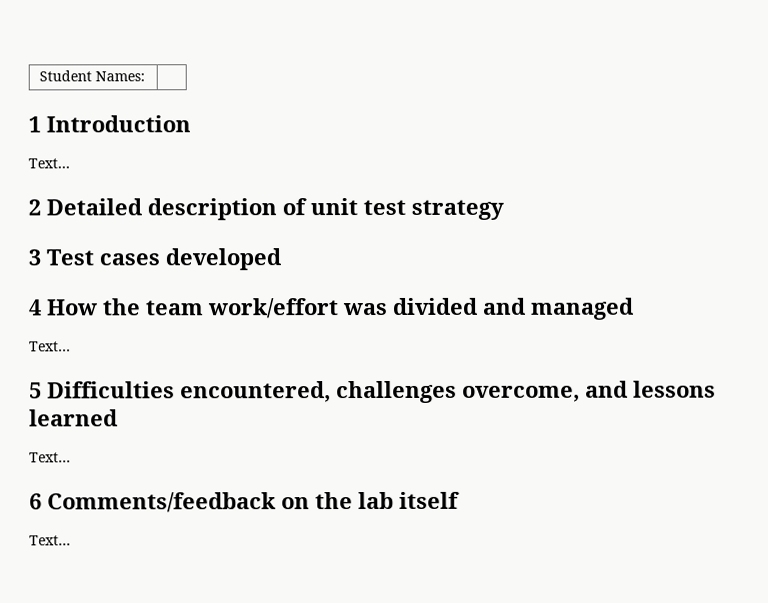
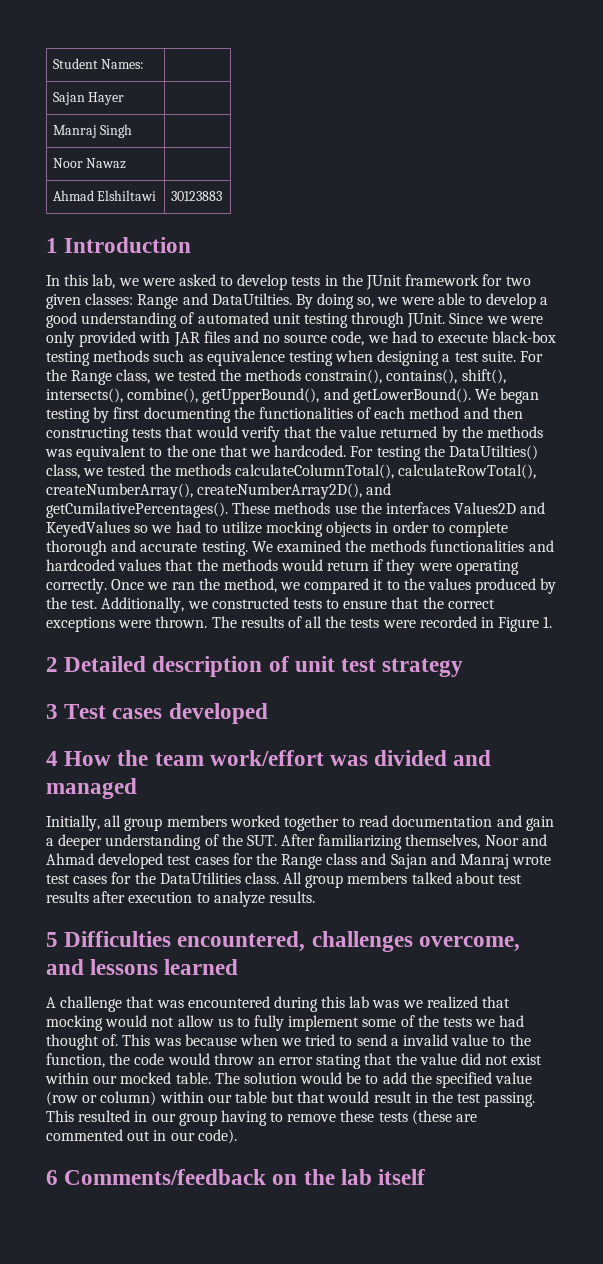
+ Sajan Hayer |
+ Manraj Singh |
+ Noor Nawaz |
+ Ahmad Elshiltawi | 30123883
  1 Introduction
- Text…
+ In this lab, we were asked to develop tests in the JUnit framework for two given classes: Range and DataUtilties. By doing so, we were able to develop a good understanding of automated unit testing through JUnit. Since we were only provided with JAR files and no source code, we had to execute black-box testing methods such as equivalence testing when designing a test suite. For the Range class, we tested the methods constrain(), contains(), shift(), intersects(), combine(), getUpperBound(), and getLowerBound(). We began testing by first documenting the functionalities of each method and then constructing tests that would verify that the value returned by the methods was equivalent to the one that we hardcoded. For testing the DataUtilties() class, we tested the methods calculateColumnTotal(), calculateRowTotal(), createNumberArray(), createNumberArray2D(), and getCumilativePercentages(). These methods use the interfaces Values2D and KeyedValues so we had to utilize mocking objects in order to complete thorough and accurate testing. We examined the methods functionalities and hardcoded values that the methods would return if they were operating correctly. Once we ran the method, we compared it to the values produced by the test. Additionally, we constructed tests to ensure that the correct exceptions were thrown. The results of all the tests were recorded in Figure 1.
  4 How the team work/effort was divided and managed
- Text…
+ Initially, all group members worked together to read documentation and gain a deeper understanding of the SUT. After familiarizing themselves, Noor and Ahmad developed test cases for the Range class and Sajan and Manraj wrote test cases for the DataUtilities class. All group members talked about test results after execution to analyze results.
  5 Difficulties encountered, challenges overcome, and lessons learned
- Text…
+ A challenge that was encountered during this lab was we realized that mocking would not allow us to fully implement some of the tests we had thought of. This was because when we tried to send a invalid value to the function, the code would throw an error stating that the value did not exist within our mocked table. The solution would be to add the specified value (row or column) within our table but that would result in the test passing. This resulted in our group having to remove these tests (these are commented out in our code).
  6 Comments/feedback on the lab itself
- Text…

